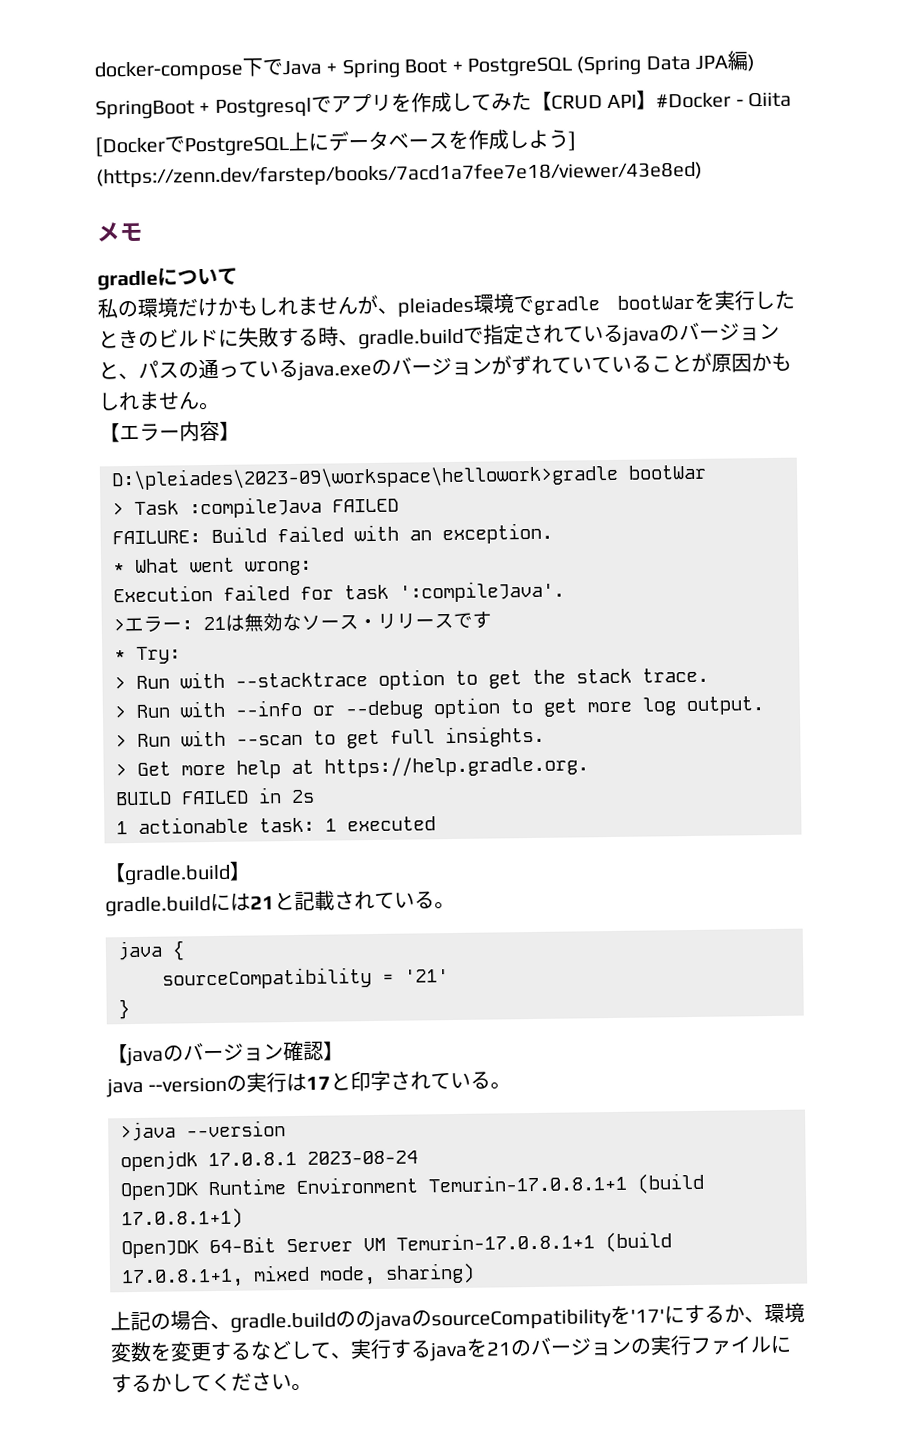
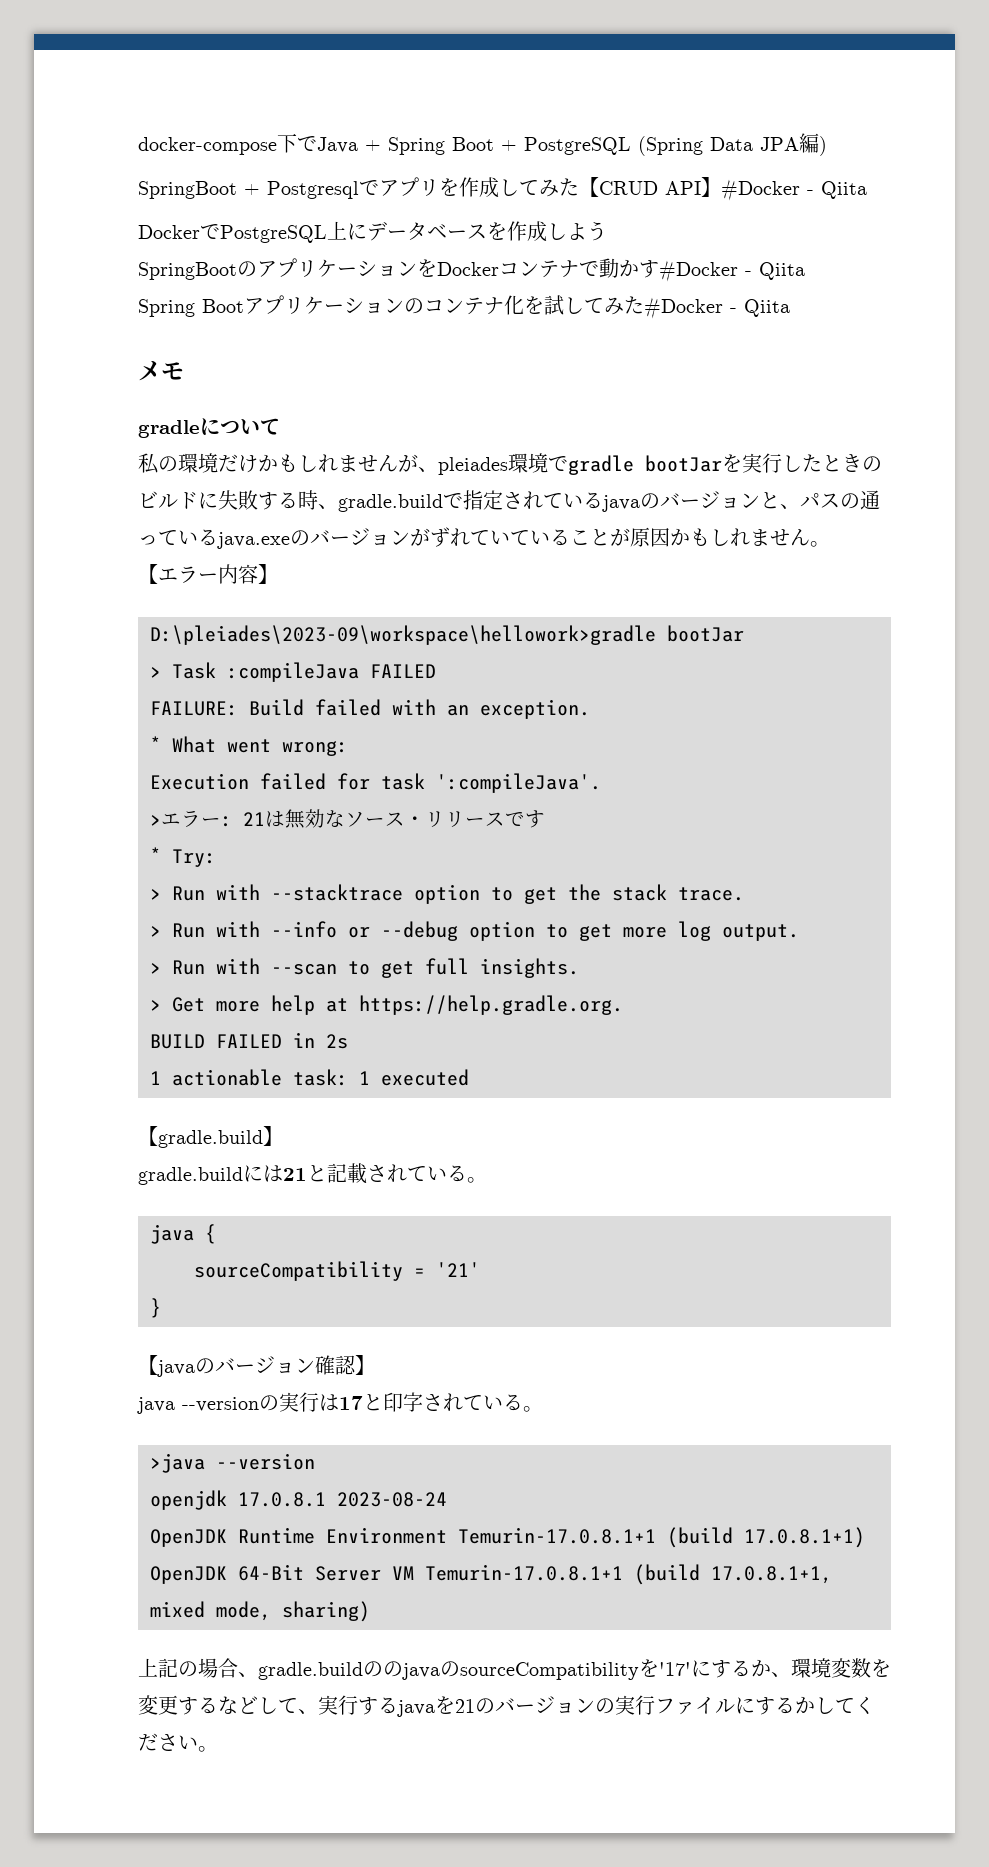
- [DockerでPostgreSQL上にデータベースを作成しよう] (https://zenn.dev/farstep/books/7acd1a7fee7e18/viewer/43e8ed)
+ DockerでPostgreSQL上にデータベースを作成しよう
+ SpringBootのアプリケーションをDockerコンテナで動かす#Docker - Qiita
+ Spring Bootアプリケーションのコンテナ化を試してみた#Docker - Qiita
- 私の環境だけかもしれませんが、pleiades環境でgradle bootWarを実行したときのビルドに失敗する時、gradle.buildで指定されているjavaのバージョンと、パスの通っているjava.exeのバージョンがずれていていることが原因かもしれません。
+ 私の環境だけかもしれませんが、pleiades環境でgradle bootJarを実行したときのビルドに失敗する時、gradle.buildで指定されているjavaのバージョンと、パスの通っているjava.exeのバージョンがずれていていることが原因かもしれません。
- D:\pleiades\2023-09\workspace\hellowork>gradle bootWar
+ D:\pleiades\2023-09\workspace\hellowork>gradle bootJar

